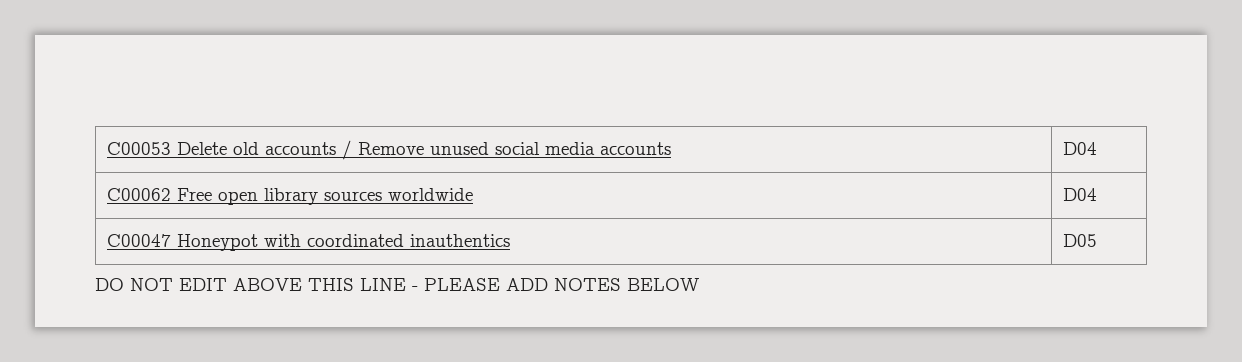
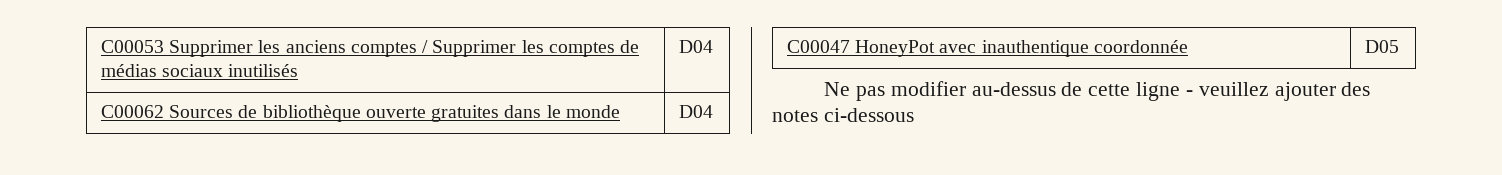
- C00053 Delete old accounts / Remove unused social media accounts | D04
- C00062 Free open library sources worldwide | D04
- C00047 Honeypot with coordinated inauthentics | D05
- DO NOT EDIT ABOVE THIS LINE - PLEASE ADD NOTES BELOW
+ C00053 Supprimer les anciens comptes / Supprimer les comptes de médias sociaux inutilisés | D04
+ C00062 Sources de bibliothèque ouverte gratuites dans le monde | D04
+ C00047 HoneyPot avec inauthentique coordonnée | D05
+ Ne pas modifier au-dessus de cette ligne - veuillez ajouter des notes ci-dessous

